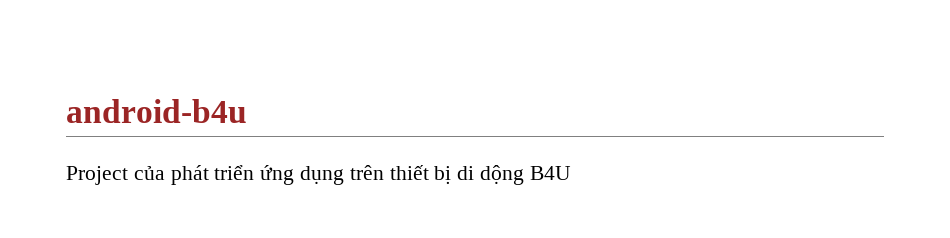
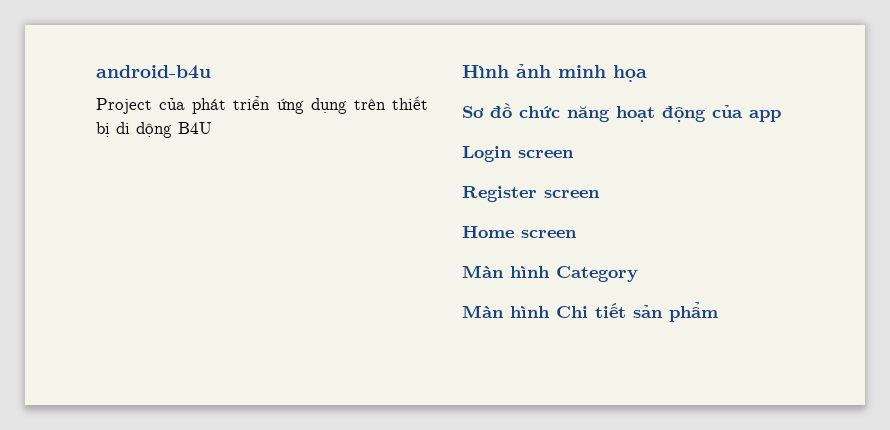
+ Hình ảnh minh họa
+ Sơ đồ chức năng hoạt động của app
+ Login screen
+ Register screen
+ Home screen
+ Màn hình Category
+ Màn hình Chi tiết sản phẩm

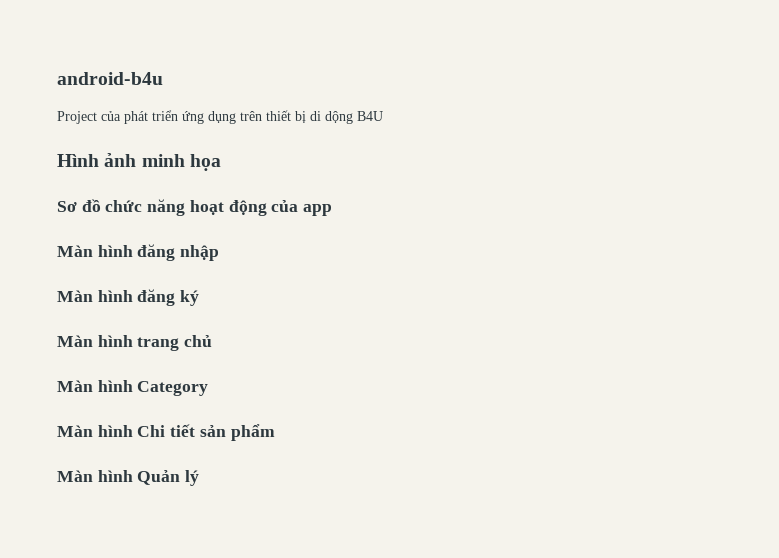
- Login screen
- Register screen
- Home screen
+ Màn hình đăng nhập
+ Màn hình đăng ký
+ Màn hình trang chủ
+ Màn hình Quản lý

